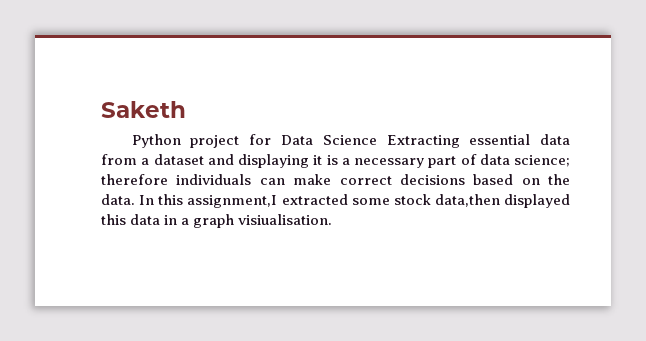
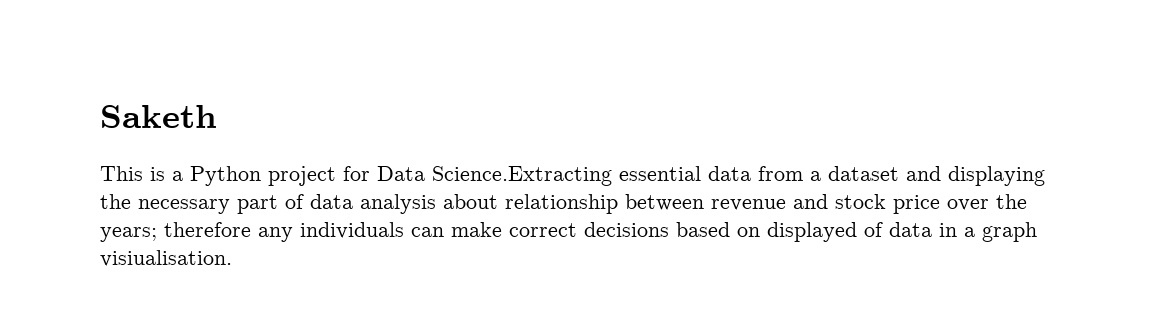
- Python project for Data Science Extracting essential data from a dataset and displaying it is a necessary part of data science; therefore individuals can make correct decisions based on the data. In this assignment,I extracted some stock data,then displayed this data in a graph visiualisation.
+ This is a Python project for Data Science.Extracting essential data from a dataset and displaying the necessary part of data analysis about relationship between revenue and stock price over the years; therefore any individuals can make correct decisions based on displayed of data in a graph visiualisation.

